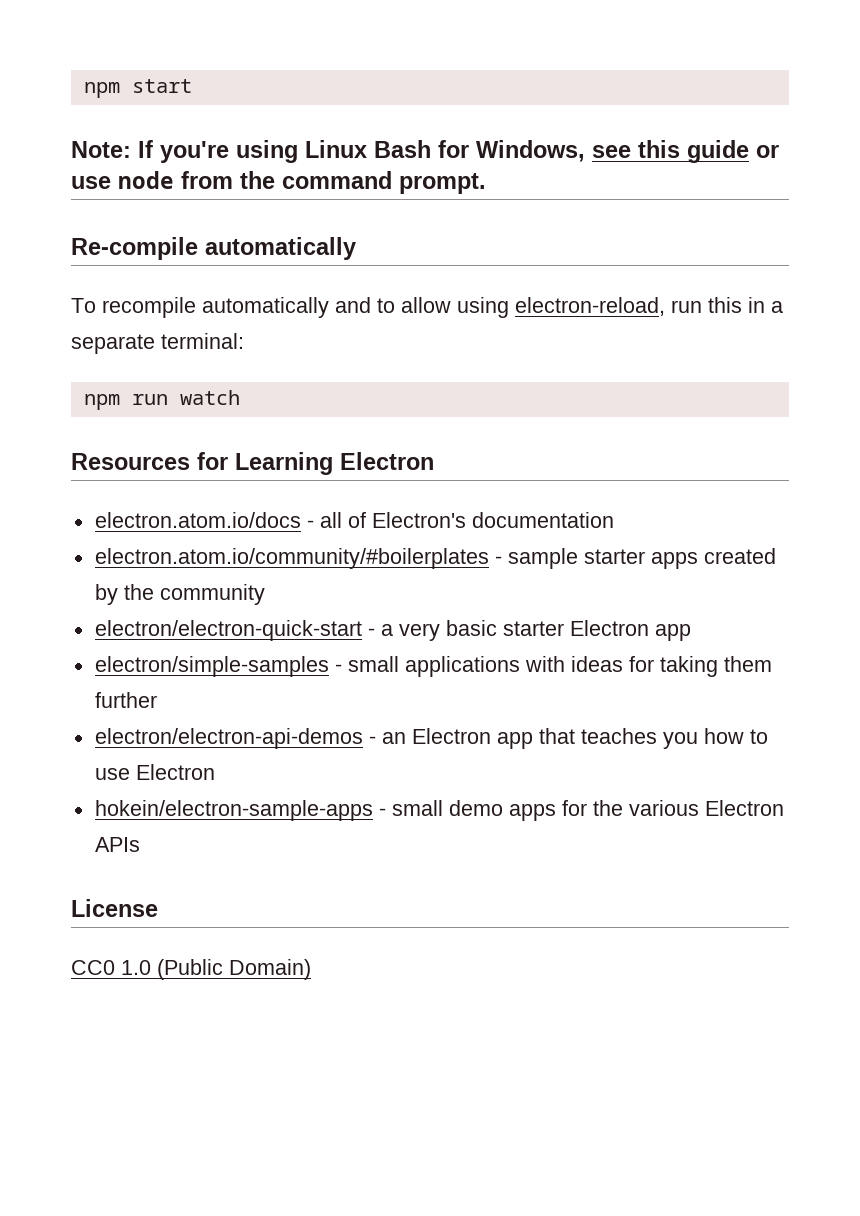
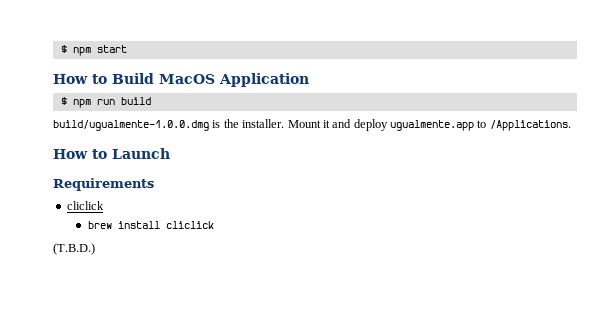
- npm start
+ $ npm start
- Note: If you're using Linux Bash for Windows, see this guide or use node from the command prompt.
- Re-compile automatically
- To recompile automatically and to allow using electron-reload, run this in a separate terminal:
- npm run watch
- Resources for Learning Electron
- electron.atom.io/docs - all of Electron's documentation
- electron.atom.io/community/#boilerplates - sample starter apps created by the community
- electron/electron-quick-start - a very basic starter Electron app
- electron/simple-samples - small applications with ideas for taking them further
- electron/electron-api-demos - an Electron app that teaches you how to use Electron
- hokein/electron-sample-apps - small demo apps for the various Electron APIs
- License
- CC0 1.0 (Public Domain)
+ How to Build MacOS Application
+ $ npm run build
+ build/ugualmente-1.0.0.dmg is the installer. Mount it and deploy ugualmente.app to /Applications.
+ How to Launch
+ Requirements
+ cliclick
+ brew install cliclick
+ (T.B.D.)

